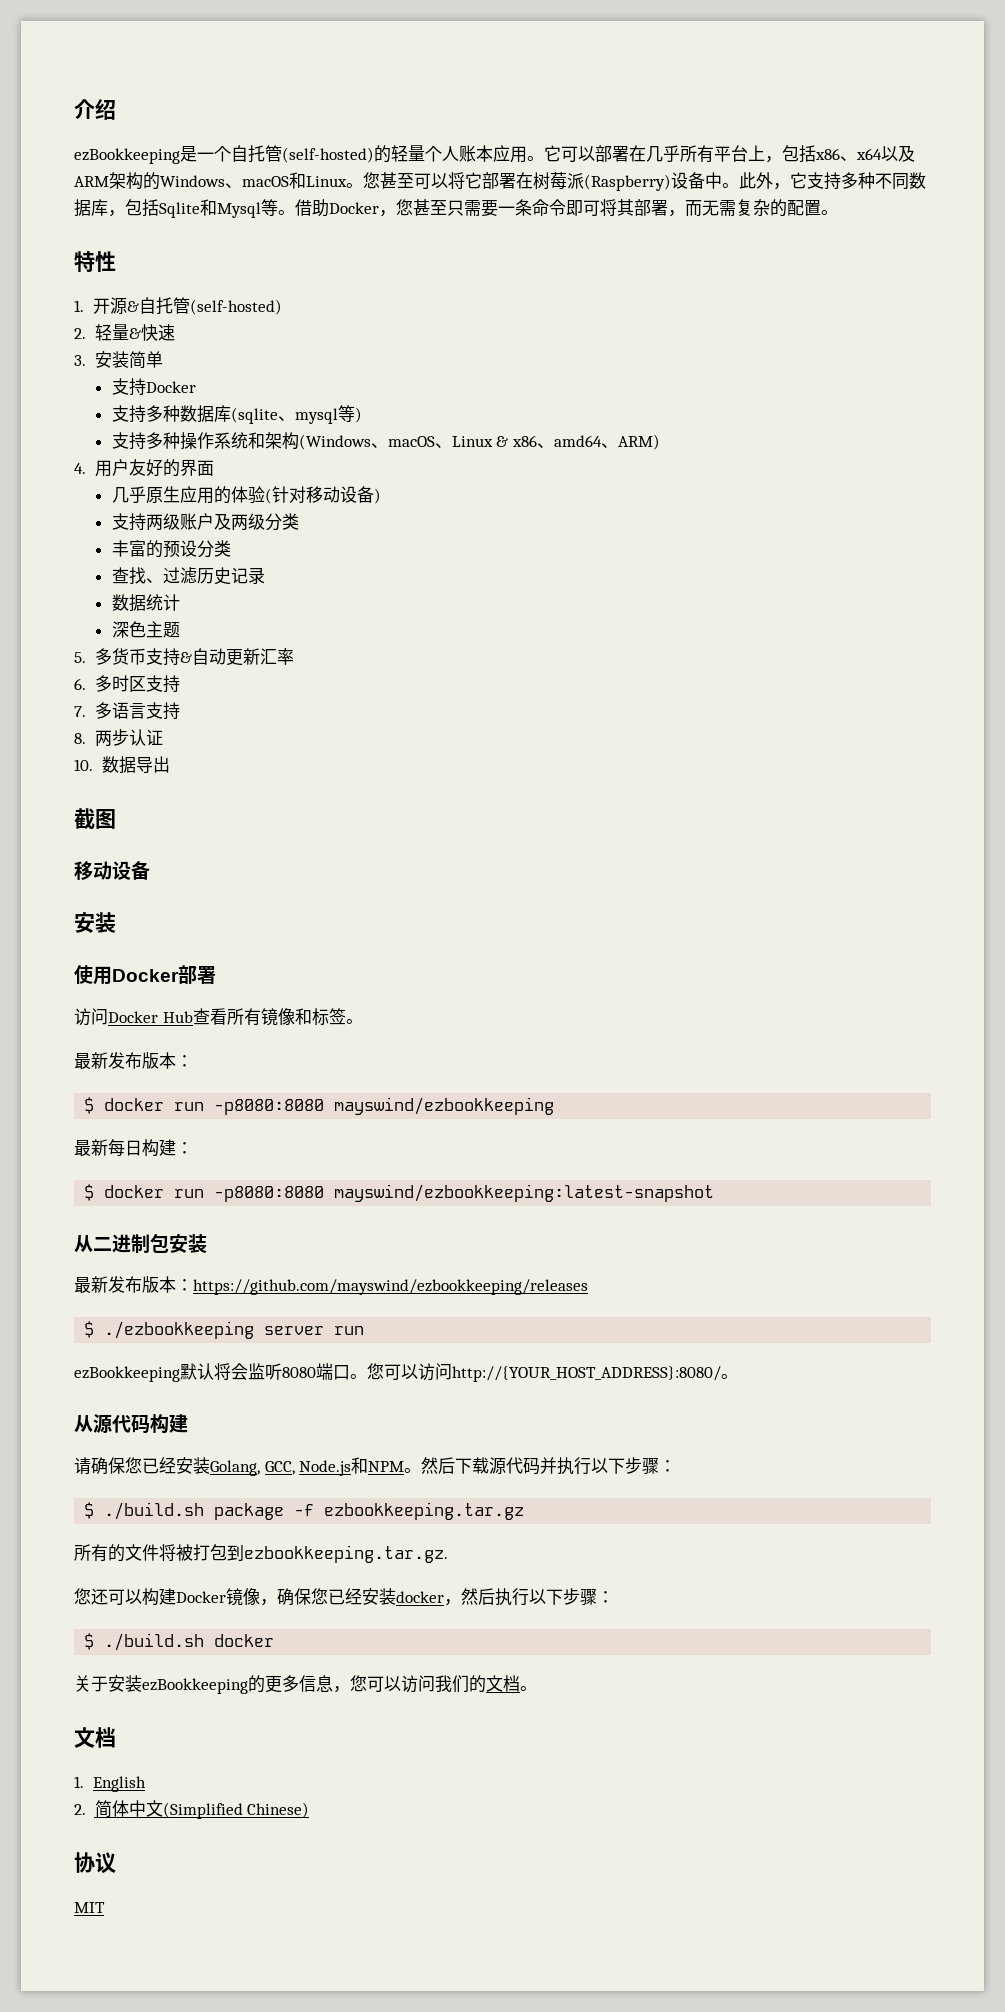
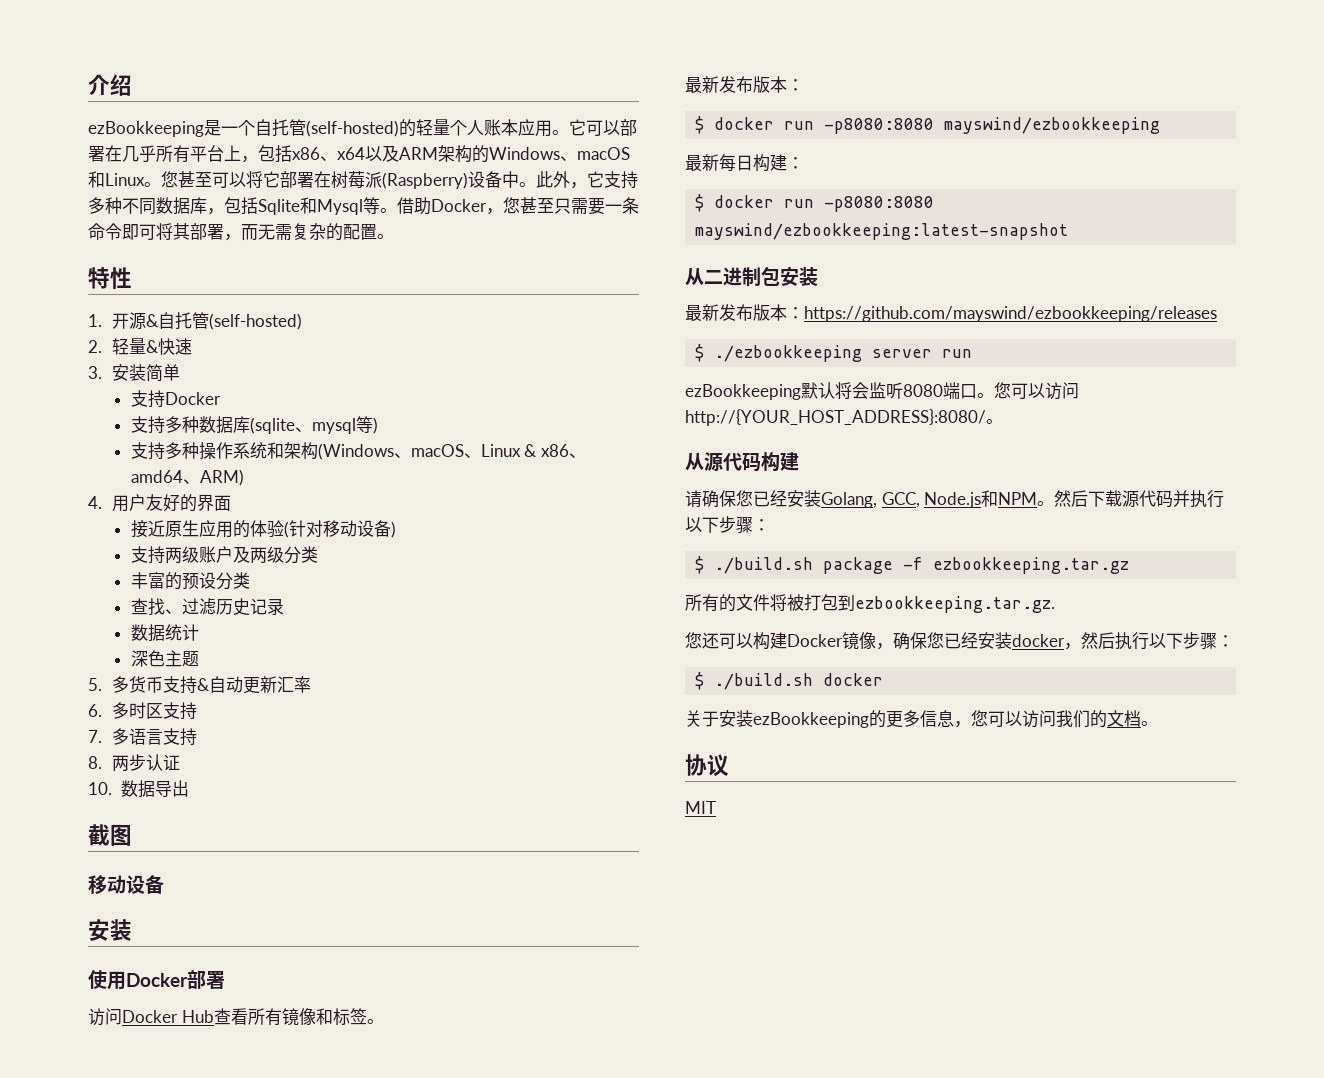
- 几乎原生应用的体验(针对移动设备)
+ 接近原生应用的体验(针对移动设备)
  关于安装ezBookkeeping的更多信息，您可以访问我们的文档。
- 文档
- 1. English
- 2.简体中文(Simplified Chinese)

